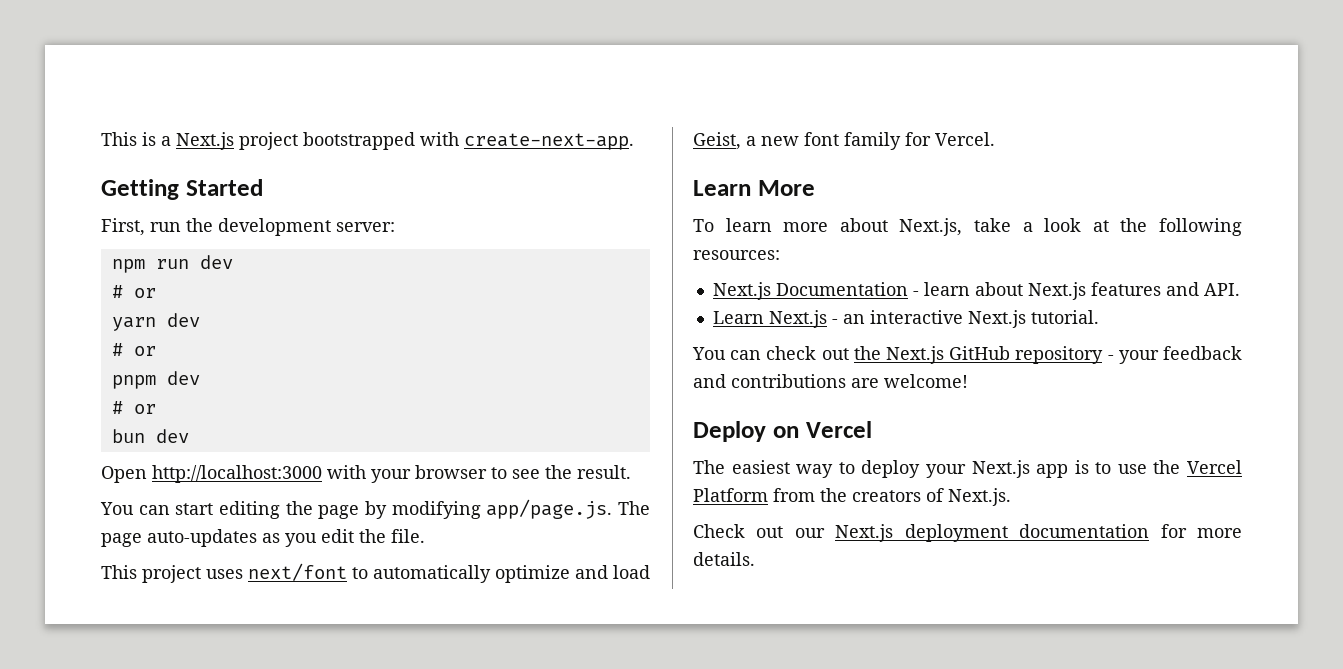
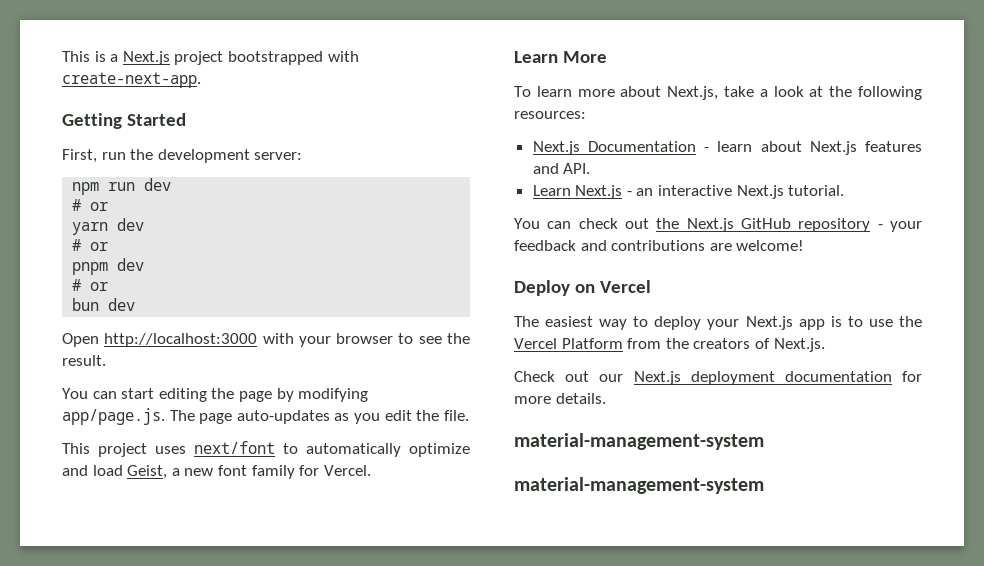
  Check out our Next.js deployment documentation for more details.
+ material-management-system
+ material-management-system

